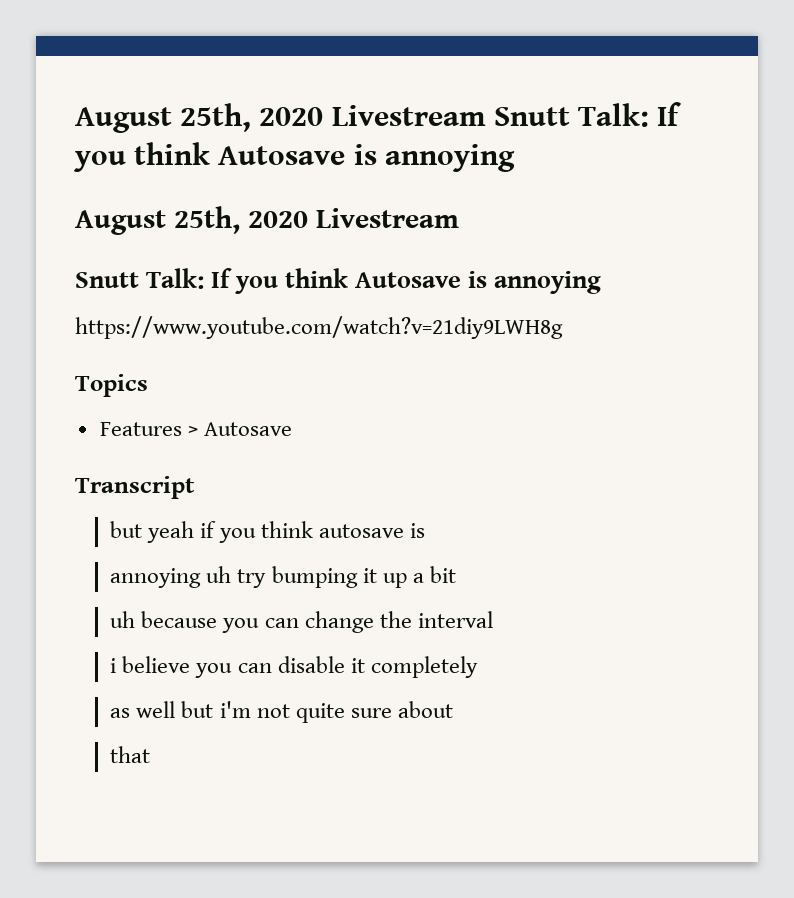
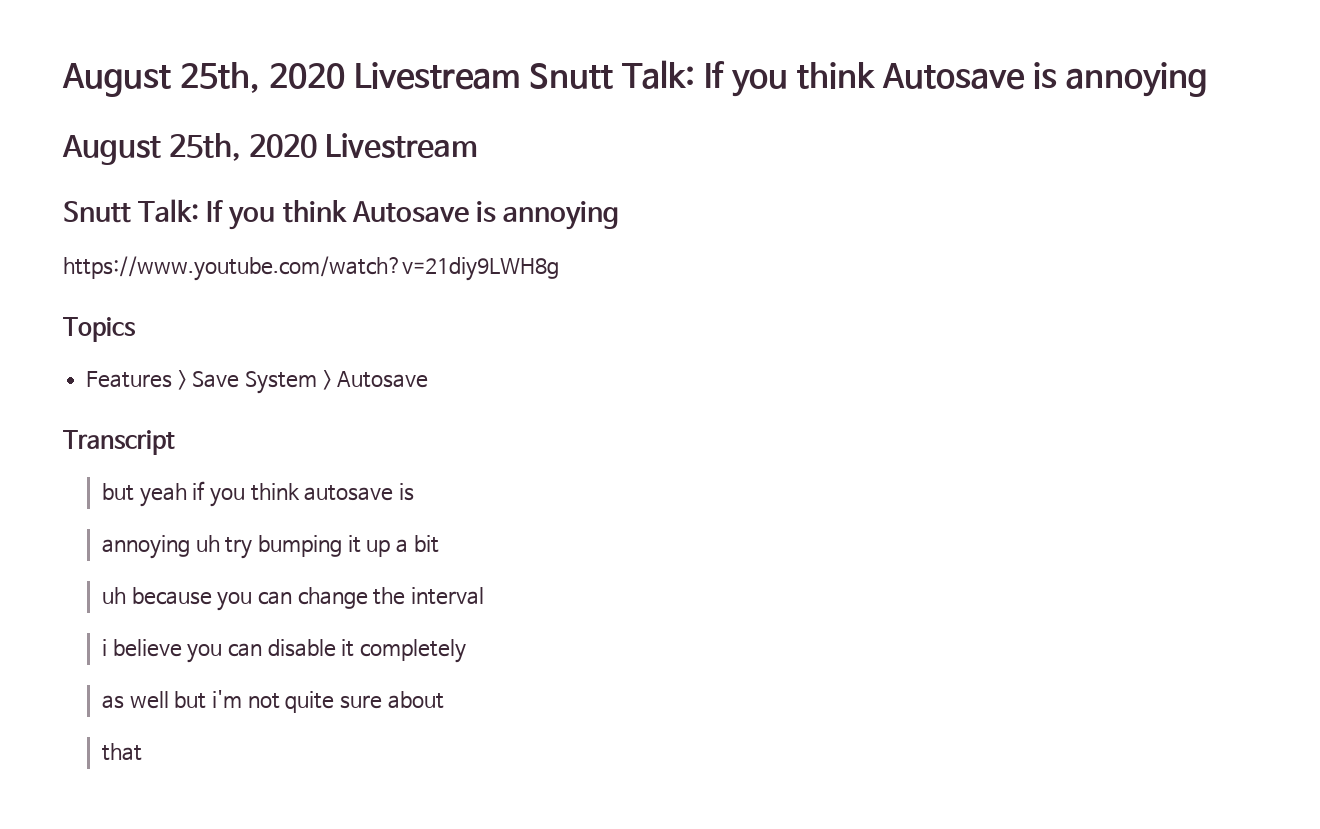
- Features > Autosave
+ Features > Save System > Autosave

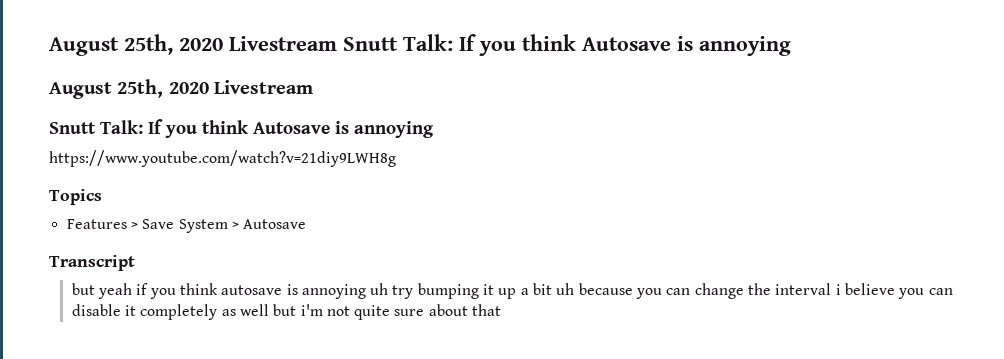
- but yeah if you think autosave is
- annoying uh try bumping it up a bit
- uh because you can change the interval
- i believe you can disable it completely
- as well but i'm not quite sure about
- that
+ but yeah if you think autosave is annoying uh try bumping it up a bit uh because you can change the interval i believe you can disable it completely as well but i'm not quite sure about that

